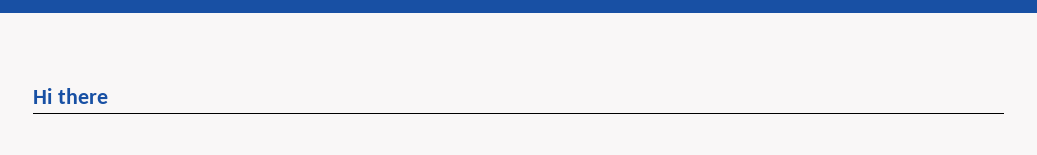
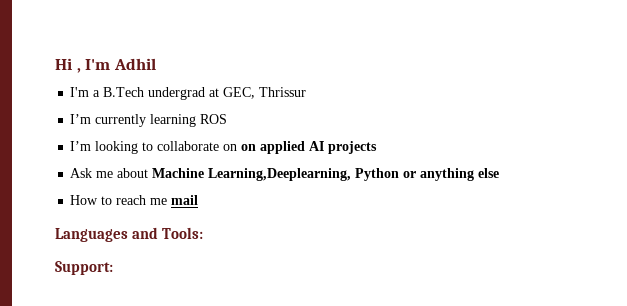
- Hi there
+ Hi , I'm Adhil
+ I'm a B.Tech undergrad at GEC, Thrissur
+ I’m currently learning ROS
+ I’m looking to collaborate on on applied AI projects
+ Ask me about Machine Learning,Deeplearning, Python or anything else
+ How to reach me mail
+ Languages and Tools:
+ Support:

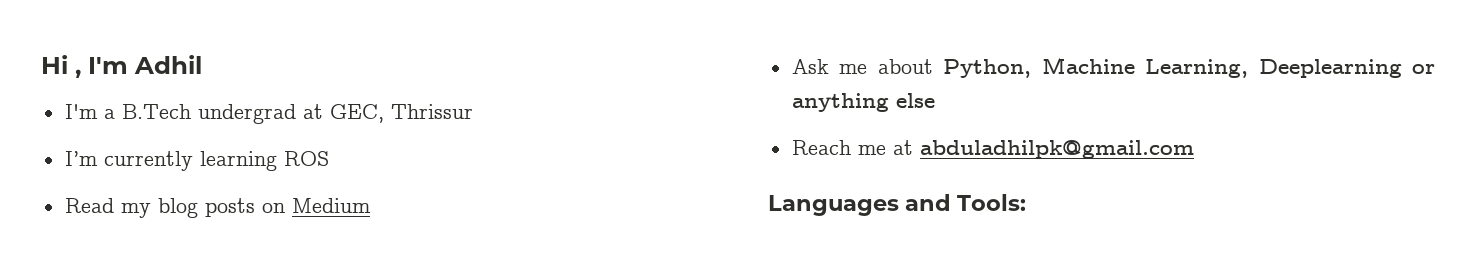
- I’m looking to collaborate on on applied AI projects
+ Read my blog posts on Medium
- Ask me about Machine Learning,Deeplearning, Python or anything else
+ Ask me about Python, Machine Learning, Deeplearning or anything else
- How to reach me mail
+ Reach me at abduladhilpk@gmail.com
- Support:

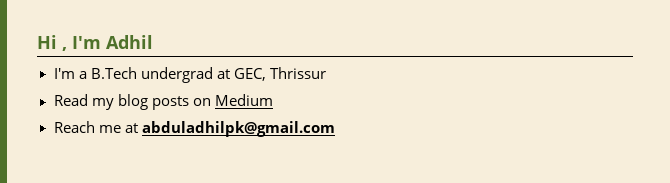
- I’m currently learning ROS
- Ask me about Python, Machine Learning, Deeplearning or anything else
- Languages and Tools:

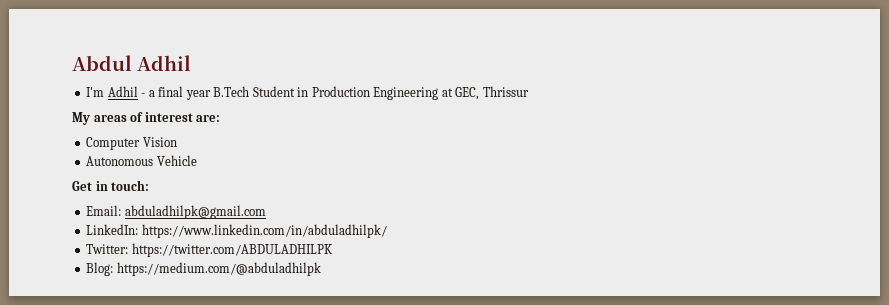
- Hi , I'm Adhil
+ Abdul Adhil
- I'm a B.Tech undergrad at GEC, Thrissur
- Read my blog posts on Medium
- Reach me at abduladhilpk@gmail.com
+ I'm Adhil - a final year B.Tech Student in Production Engineering at GEC, Thrissur
+ My areas of interest are:
+ Computer Vision
+ Autonomous Vehicle
+ Get in touch:
+ Email: abduladhilpk@gmail.com
+ LinkedIn: https://www.linkedin.com/in/abduladhilpk/
+ Twitter: https://twitter.com/ABDULADHILPK
+ Blog: https://medium.com/@abduladhilpk

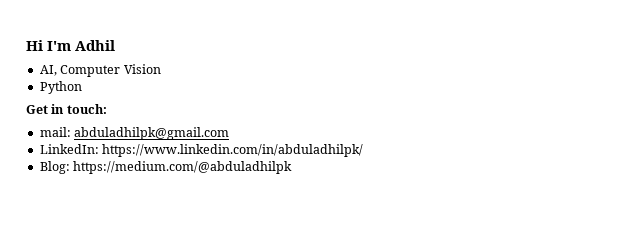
- Abdul Adhil
+ Hi I'm Adhil
- I'm Adhil - a final year B.Tech Student in Production Engineering at GEC, Thrissur
- My areas of interest are:
- Computer Vision
+ AI, Computer Vision
- Autonomous Vehicle
+ Python
- Email: abduladhilpk@gmail.com
+ mail: abduladhilpk@gmail.com
- Twitter: https://twitter.com/ABDULADHILPK

